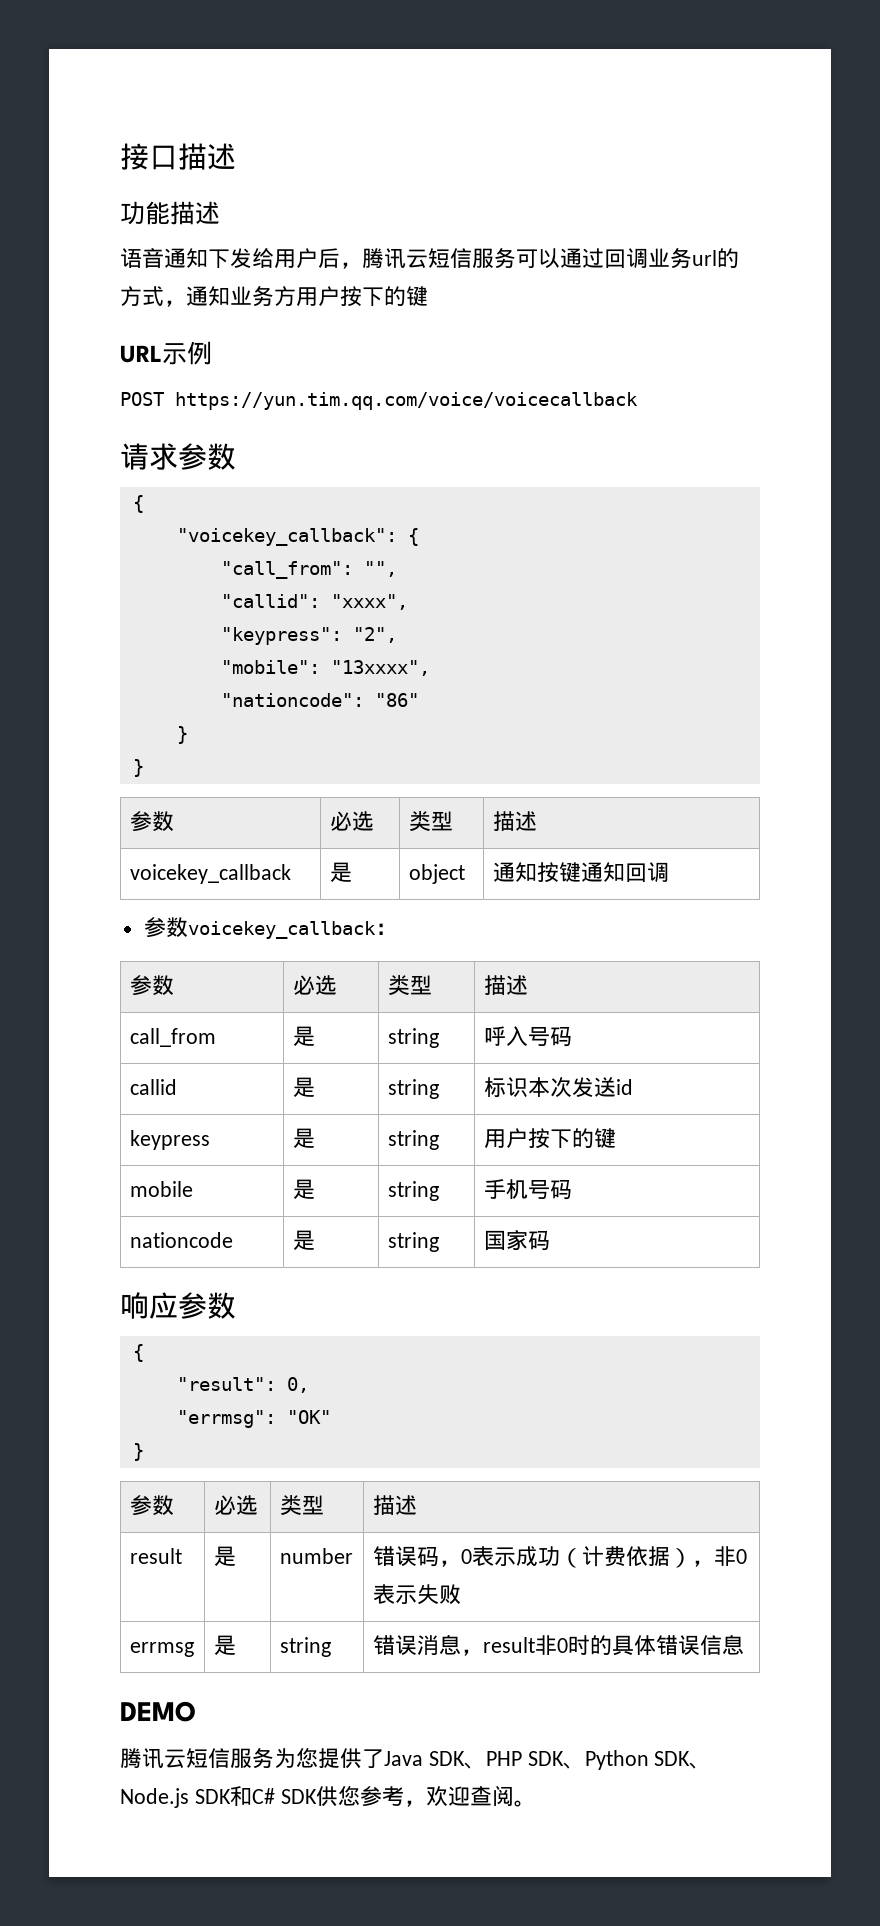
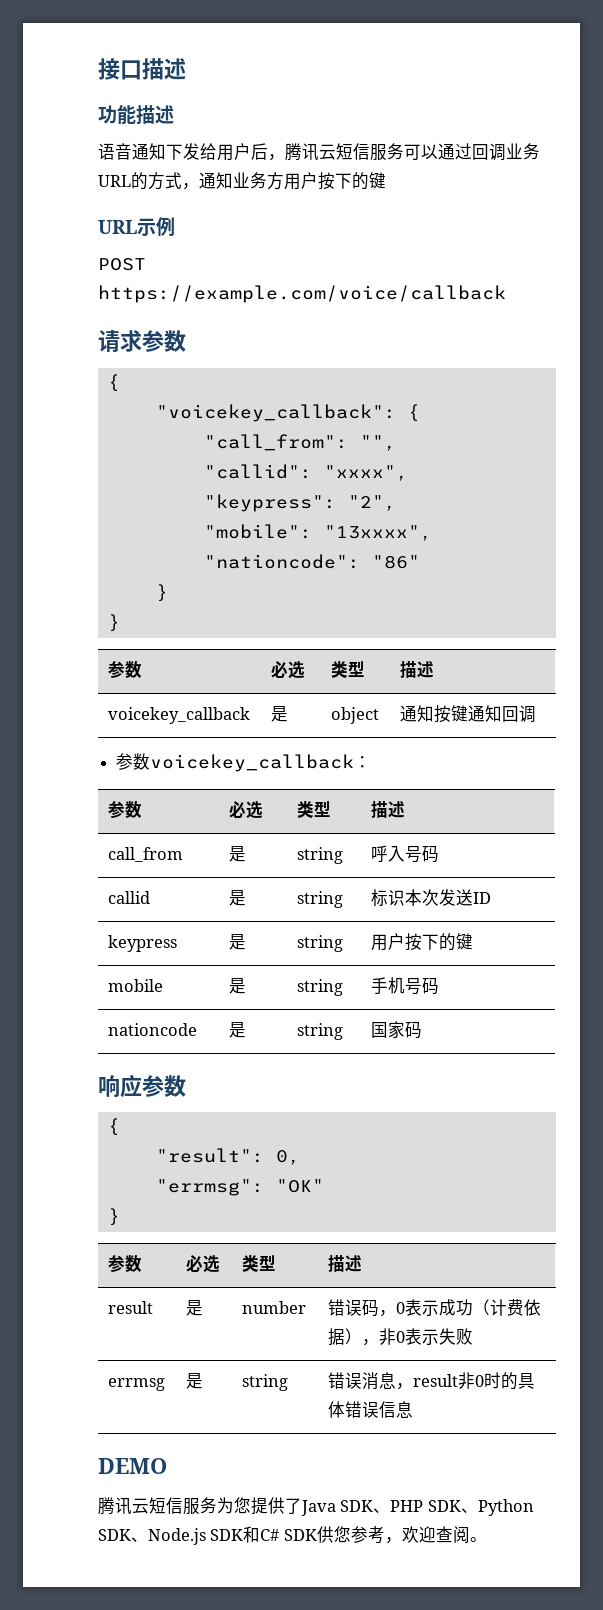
- 语音通知下发给用户后，腾讯云短信服务可以通过回调业务url的方式，通知业务方用户按下的键
+ 语音通知下发给用户后，腾讯云短信服务可以通过回调业务URL的方式，通知业务方用户按下的键
- POST https://yun.tim.qq.com/voice/voicecallback
+ POST https://example.com/voice/callback
- callid | 是 | string | 标识本次发送id
+ callid | 是 | string | 标识本次发送ID

